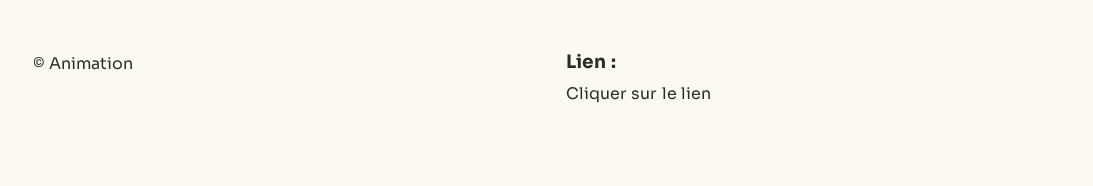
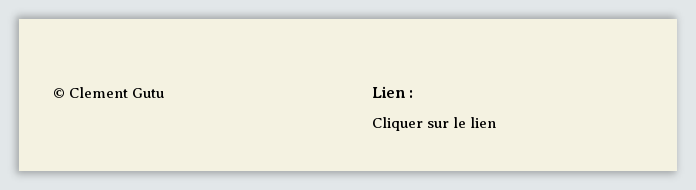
- © Animation
+ © Clement Gutu

